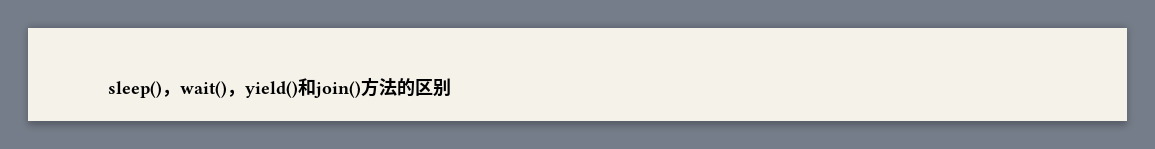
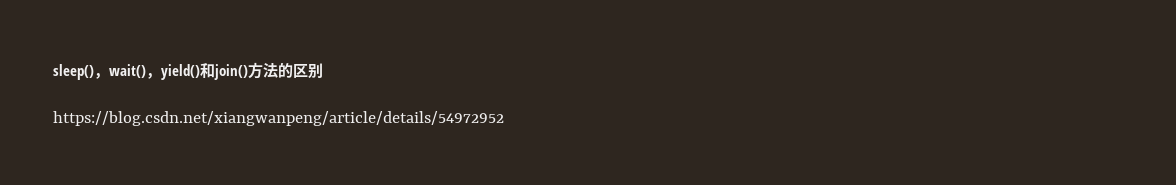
+ https://blog.csdn.net/xiangwanpeng/article/details/54972952

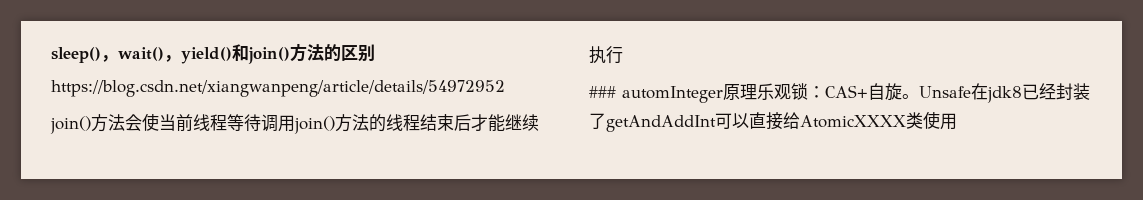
+ join()方法会使当前线程等待调用join()方法的线程结束后才能继续执行
+ ### automInteger原理乐观锁：CAS+自旋。Unsafe在jdk8已经封装了getAndAddInt可以直接给AtomicXXXX类使用

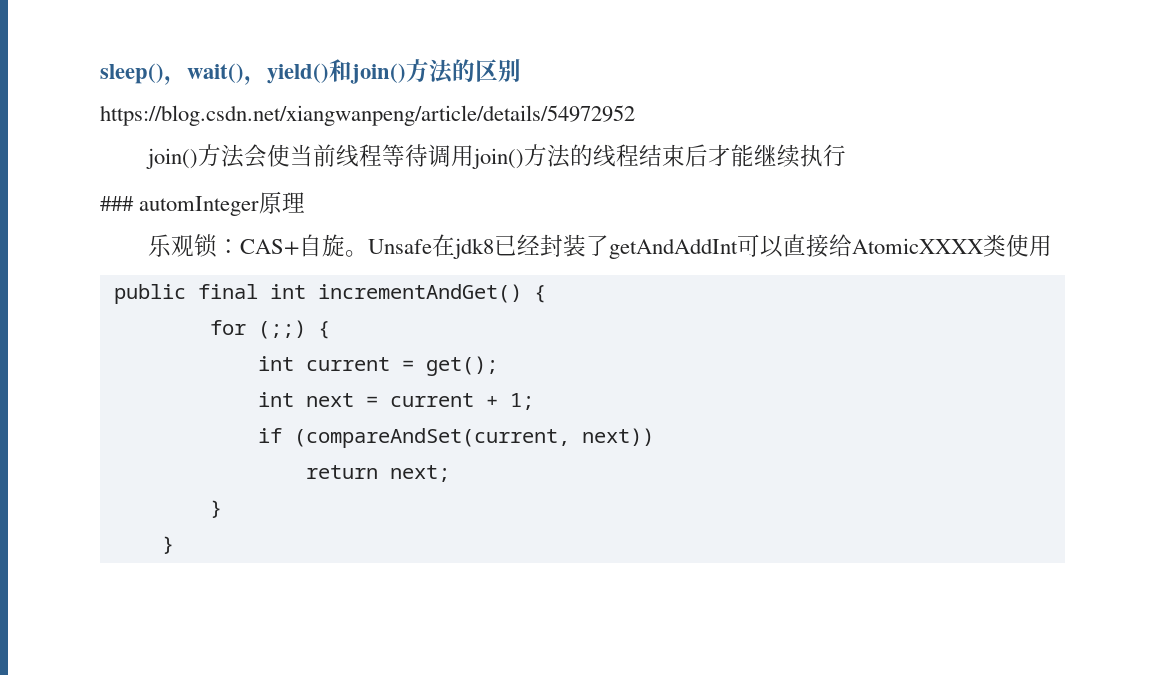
- ### automInteger原理乐观锁：CAS+自旋。
+ ### automInteger原理
+ 乐观锁：CAS+自旋。
+ public final int incrementAndGet() {
+ for (;;) {
+ int current = get();
+ int next = current + 1;
+ if (compareAndSet(current, next))
+ return next;
+ }
+ }

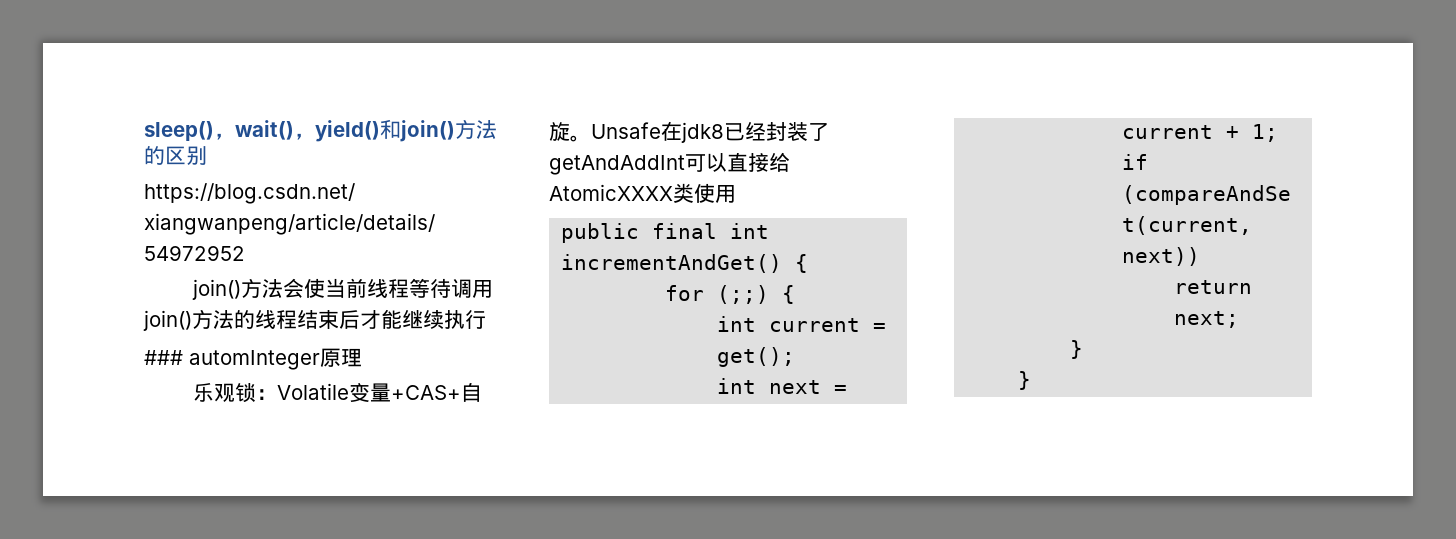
- 乐观锁：CAS+自旋。
+ 乐观锁：Volatile变量+CAS+自旋。

